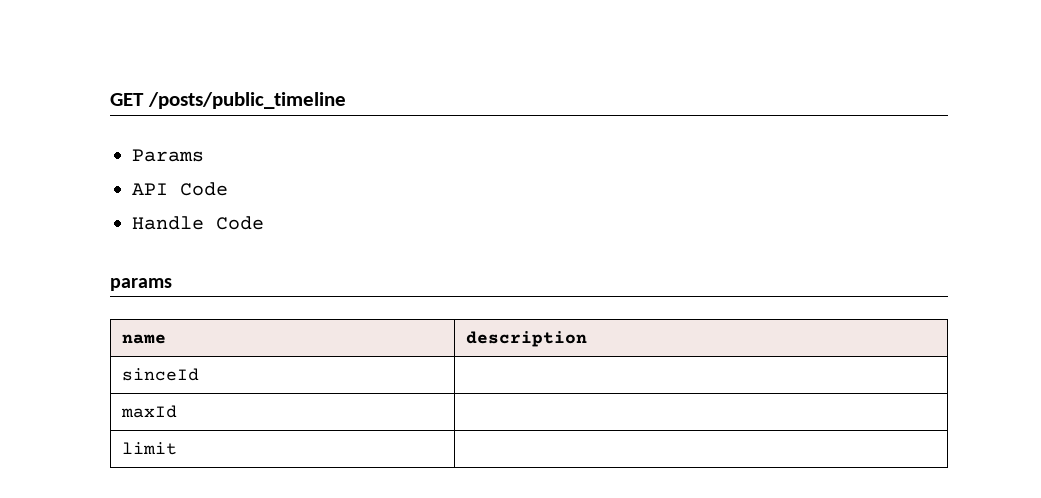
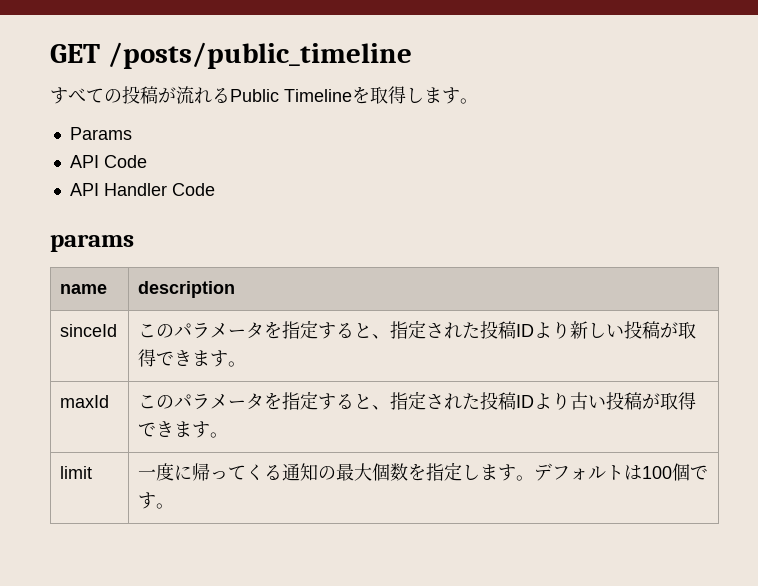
+ すべての投稿が流れるPublic Timelineを取得します。
- Handle Code
+ API Handler Code
- sinceId |
- maxId |
- limit |
+ sinceId | このパラメータを指定すると、指定された投稿IDより新しい投稿が取得できます。
+ maxId | このパラメータを指定すると、指定された投稿IDより古い投稿が取得できます。
+ limit | 一度に帰ってくる通知の最大個数を指定します。デフォルトは100個です。

